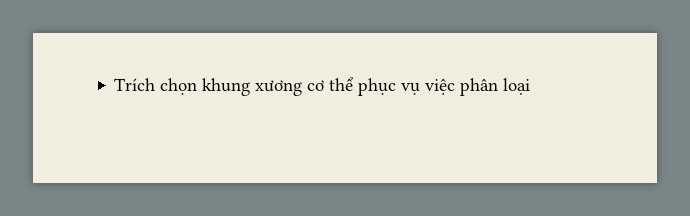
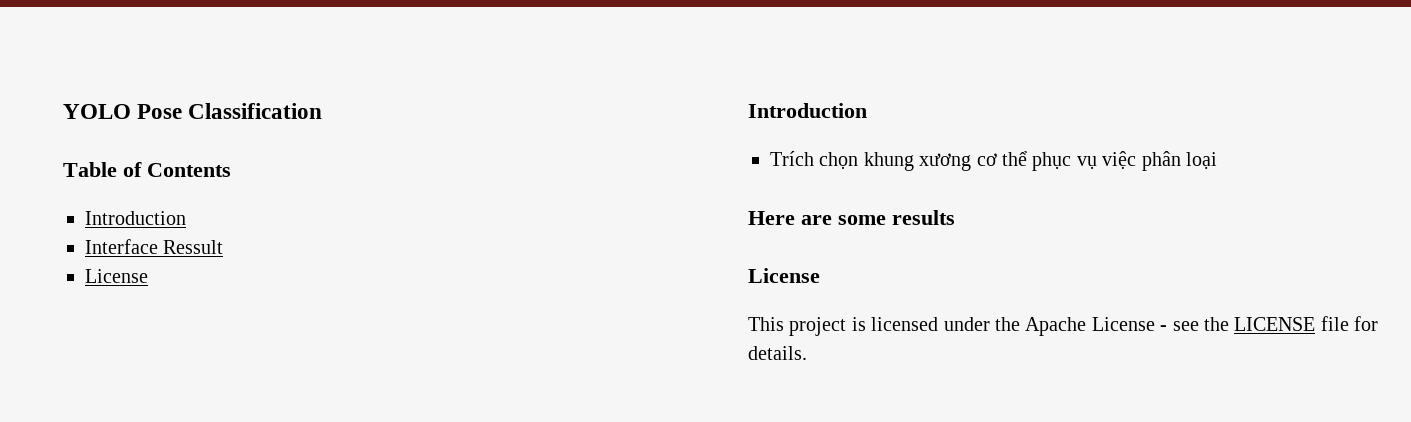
+ YOLO Pose Classification
+ Table of Contents
+ Introduction
+ Interface Ressult
+ License
+ Introduction
+ Here are some results
+ License
+ This project is licensed under the Apache License - see the LICENSE file for details.

